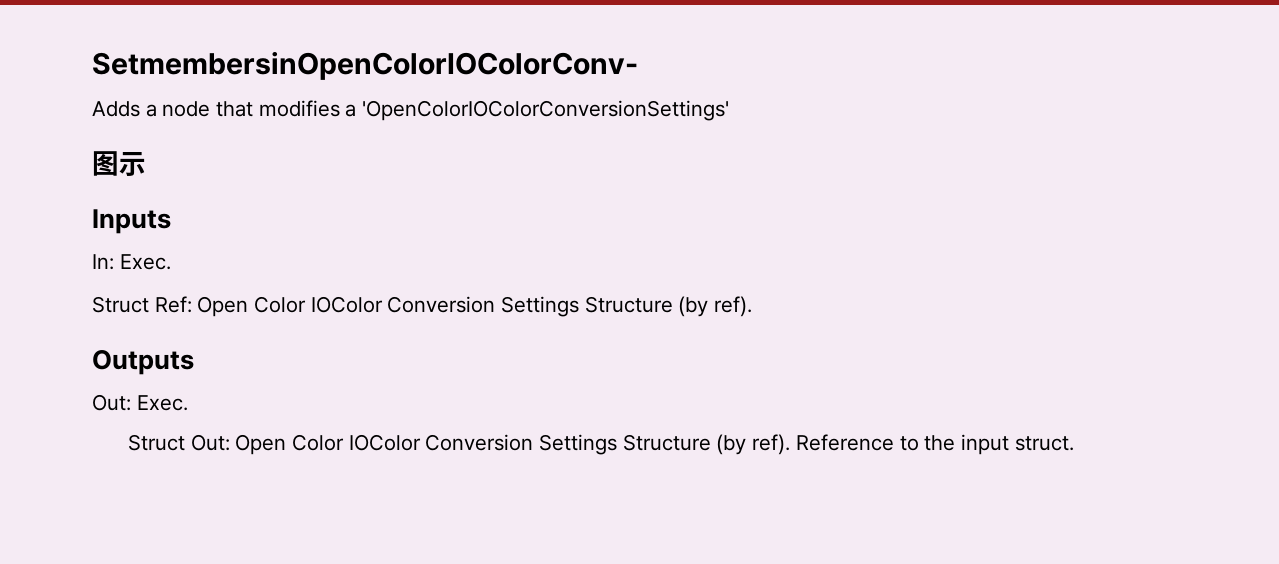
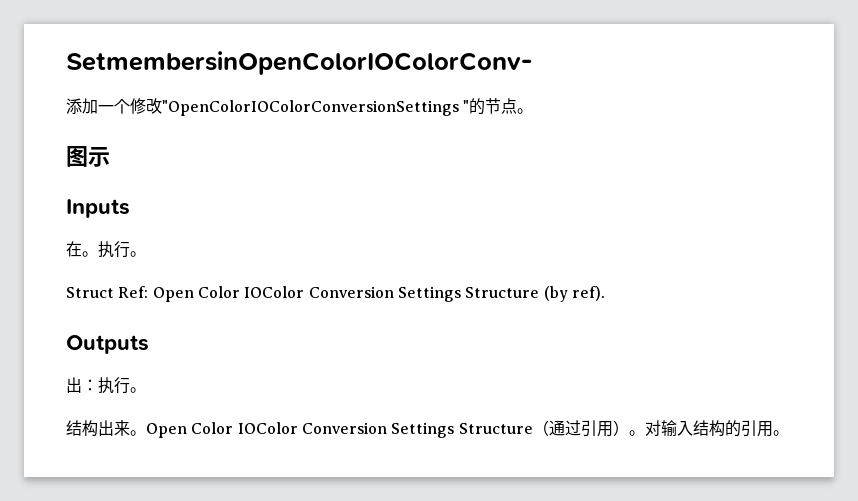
- Adds a node that modifies a 'OpenColorIOColorConversionSettings'
+ 添加一个修改"OpenColorIOColorConversionSettings "的节点。
- In: Exec.
+ 在。执行。
- Out: Exec.
- Struct Out: Open Color IOColor Conversion Settings Structure (by ref). Reference to the input struct.
+ 出：执行。
+ 结构出来。Open Color IOColor Conversion Settings Structure（通过引用）。对输入结构的引用。

